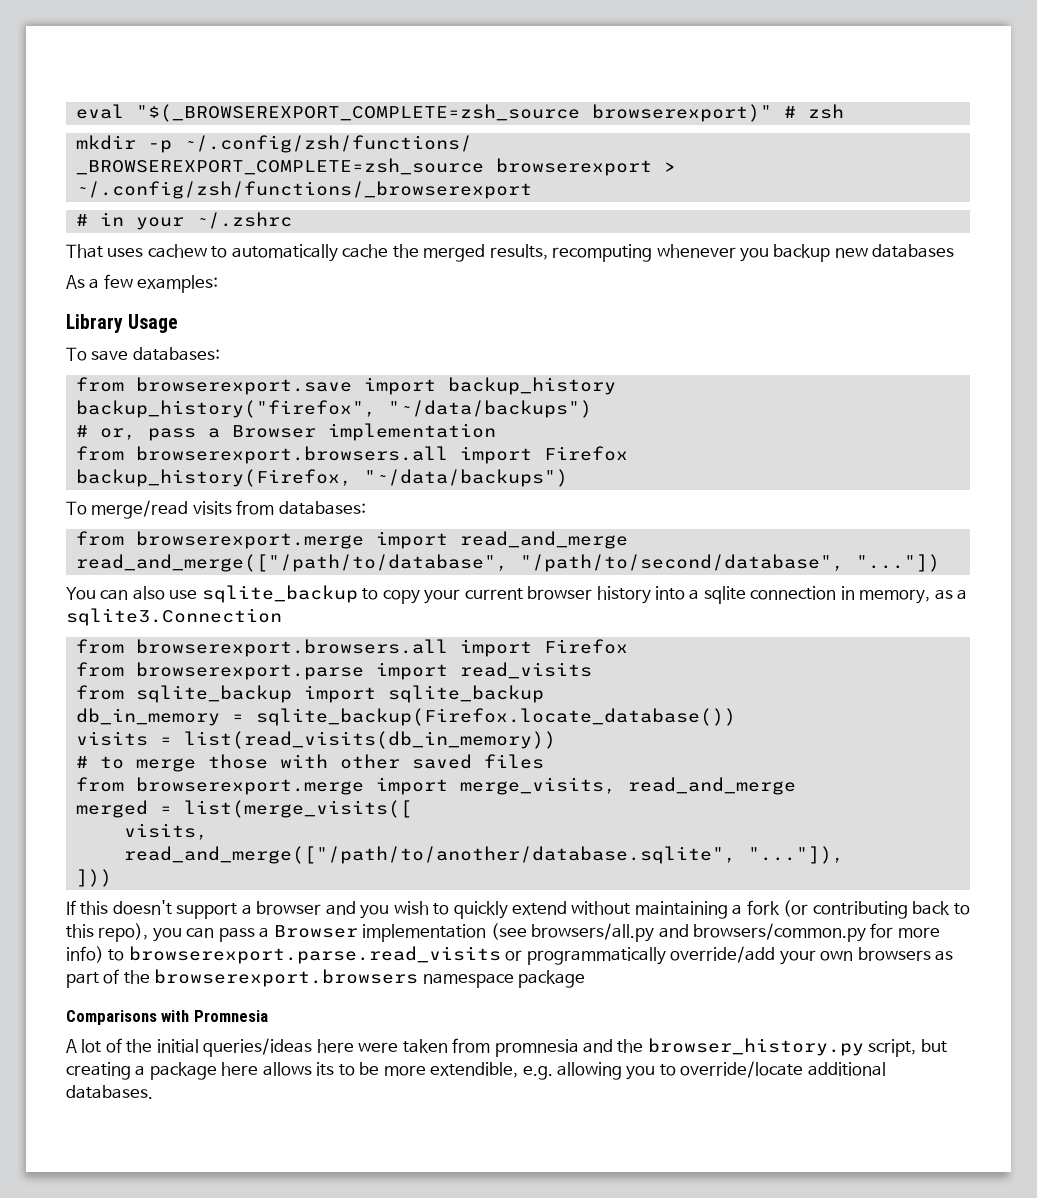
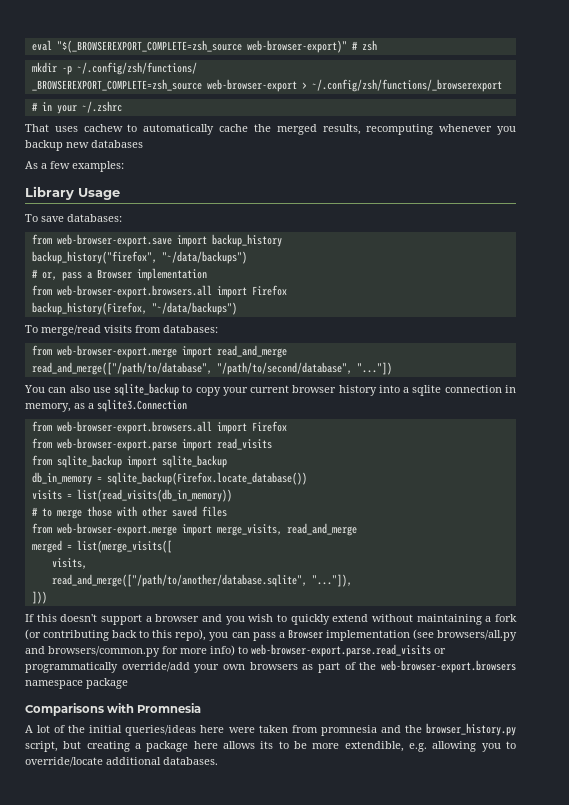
- eval "$(_BROWSEREXPORT_COMPLETE=zsh_source browserexport)" # zsh
+ eval "$(_BROWSEREXPORT_COMPLETE=zsh_source web-browser-export)" # zsh
- _BROWSEREXPORT_COMPLETE=zsh_source browserexport > ~/.config/zsh/functions/_browserexport
+ _BROWSEREXPORT_COMPLETE=zsh_source web-browser-export > ~/.config/zsh/functions/_browserexport
- from browserexport.save import backup_history
+ from web-browser-export.save import backup_history
  # or, pass a Browser implementation
- from browserexport.browsers.all import Firefox
+ from web-browser-export.browsers.all import Firefox
- from browserexport.merge import read_and_merge
+ from web-browser-export.merge import read_and_merge
  You can also use sqlite_backup to copy your current browser history into a sqlite connection in memory, as a sqlite3.Connection
- from browserexport.browsers.all import Firefox
+ from web-browser-export.browsers.all import Firefox
- from browserexport.parse import read_visits
+ from web-browser-export.parse import read_visits
- from browserexport.merge import merge_visits, read_and_merge
+ from web-browser-export.merge import merge_visits, read_and_merge
- If this doesn't support a browser and you wish to quickly extend without maintaining a fork (or contributing back to this repo), you can pass a Browser implementation (see browsers/all.py and browsers/common.py for more info) to browserexport.parse.read_visits or programmatically override/add your own browsers as part of the browserexport.browsers namespace package
+ If this doesn't support a browser and you wish to quickly extend without maintaining a fork (or contributing back to this repo), you can pass a Browser implementation (see browsers/all.py and browsers/common.py for more info) to web-browser-export.parse.read_visits or programmatically override/add your own browsers as part of the web-browser-export.browsers namespace package

